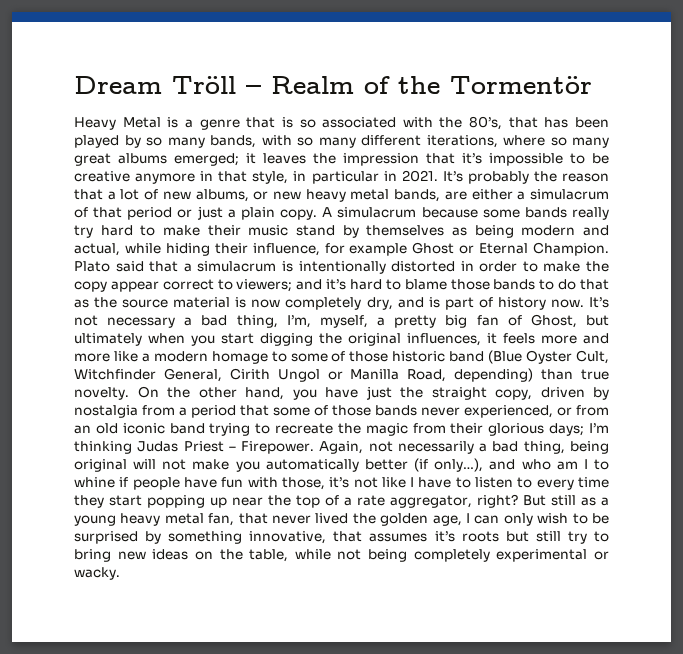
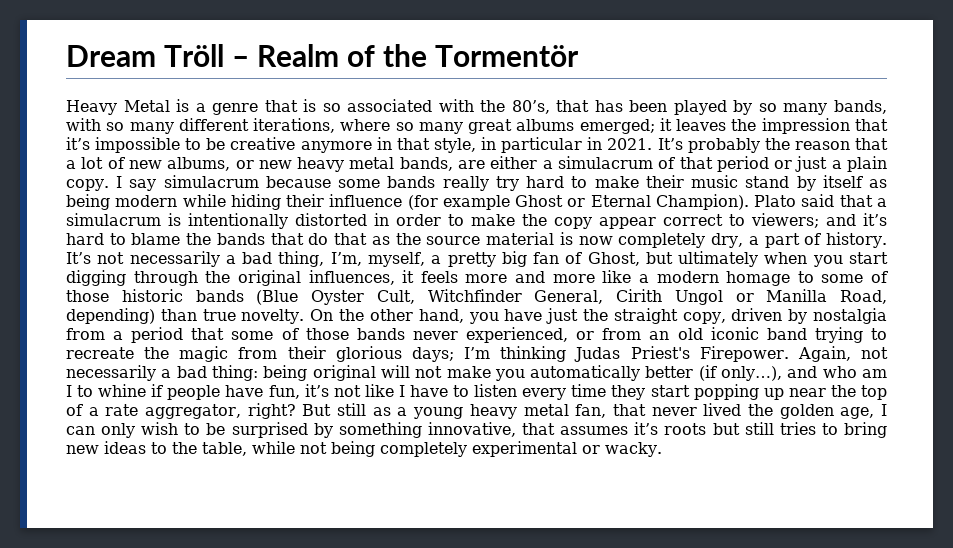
- A simulacrum because some bands really try hard to make their music stand by themselves as being modern and actual, while hiding their influence, for example Ghost or Eternal Champion.
+ I say simulacrum because some bands really try hard to make their music stand by itself as being modern while hiding their influence (for example Ghost or Eternal Champion).
- Plato said that a simulacrum is intentionally distorted in order to make the copy appear correct to viewers; and it’s hard to blame those bands to do that as the source material is now completely dry, and is part of history now.
+ Plato said that a simulacrum is intentionally distorted in order to make the copy appear correct to viewers; and it’s hard to blame the bands that do that as the source material is now completely dry, a part of history.
- It’s not necessary a bad thing, I’m, myself, a pretty big fan of Ghost, but ultimately when you start digging the original influences, it feels more and more like a modern homage to some of those historic band (Blue Oyster Cult, Witchfinder General, Cirith Ungol or Manilla Road, depending) than true novelty.
+ It’s not necessarily a bad thing, I’m, myself, a pretty big fan of Ghost, but ultimately when you start digging through the original influences, it feels more and more like a modern homage to some of those historic bands (Blue Oyster Cult, Witchfinder General, Cirith Ungol or Manilla Road, depending) than true novelty.
- On the other hand, you have just the straight copy, driven by nostalgia from a period that some of those bands never experienced, or from an old iconic band trying to recreate the magic from their glorious days; I’m thinking Judas Priest – Firepower.
+ On the other hand, you have just the straight copy, driven by nostalgia from a period that some of those bands never experienced, or from an old iconic band trying to recreate the magic from their glorious days; I’m thinking Judas Priest's Firepower.
- Again, not necessarily a bad thing, being original will not make you automatically better (if only…), and who am I to whine if people have fun with those, it’s not like I have to listen to every time they start popping up near the top of a rate aggregator, right?
+ Again, not necessarily a bad thing: being original will not make you automatically better (if only…), and who am I to whine if people have fun, it’s not like I have to listen every time they start popping up near the top of a rate aggregator, right?
- But still as a young heavy metal fan, that never lived the golden age, I can only wish to be surprised by something innovative, that assumes it’s roots but still try to bring new ideas on the table, while not being completely experimental or wacky.
+ But still as a young heavy metal fan, that never lived the golden age, I can only wish to be surprised by something innovative, that assumes it’s roots but still tries to bring new ideas to the table, while not being completely experimental or wacky.

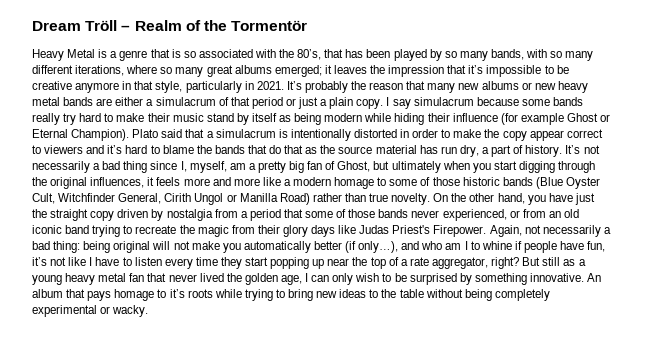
- Heavy Metal is a genre that is so associated with the 80’s, that has been played by so many bands, with so many different iterations, where so many great albums emerged; it leaves the impression that it’s impossible to be creative anymore in that style, in particular in 2021.
+ Heavy Metal is a genre that is so associated with the 80’s, that has been played by so many bands, with so many different iterations, where so many great albums emerged; it leaves the impression that it’s impossible to be creative anymore in that style, particularly in 2021.
- It’s probably the reason that a lot of new albums, or new heavy metal bands, are either a simulacrum of that period or just a plain copy.
+ It’s probably the reason that many new albums or new heavy metal bands are either a simulacrum of that period or just a plain copy.
- Plato said that a simulacrum is intentionally distorted in order to make the copy appear correct to viewers; and it’s hard to blame the bands that do that as the source material is now completely dry, a part of history.
+ Plato said that a simulacrum is intentionally distorted in order to make the copy appear correct to viewers and it’s hard to blame the bands that do that as the source material has run dry, a part of history.
- It’s not necessarily a bad thing, I’m, myself, a pretty big fan of Ghost, but ultimately when you start digging through the original influences, it feels more and more like a modern homage to some of those historic bands (Blue Oyster Cult, Witchfinder General, Cirith Ungol or Manilla Road, depending) than true novelty.
+ It’s not necessarily a bad thing since I, myself, am a pretty big fan of Ghost, but ultimately when you start digging through the original influences, it feels more and more like a modern homage to some of those historic bands (Blue Oyster Cult, Witchfinder General, Cirith Ungol or Manilla Road) rather than true novelty.
- On the other hand, you have just the straight copy, driven by nostalgia from a period that some of those bands never experienced, or from an old iconic band trying to recreate the magic from their glorious days; I’m thinking Judas Priest's Firepower.
+ On the other hand, you have just the straight copy driven by nostalgia from a period that some of those bands never experienced, or from an old iconic band trying to recreate the magic from their glory days like Judas Priest's Firepower.
- But still as a young heavy metal fan, that never lived the golden age, I can only wish to be surprised by something innovative, that assumes it’s roots but still tries to bring new ideas to the table, while not being completely experimental or wacky.
+ But still as a young heavy metal fan that never lived the golden age, I can only wish to be surprised by something innovative. An album that pays homage to it’s roots while trying to bring new ideas to the table without being completely experimental or wacky.

